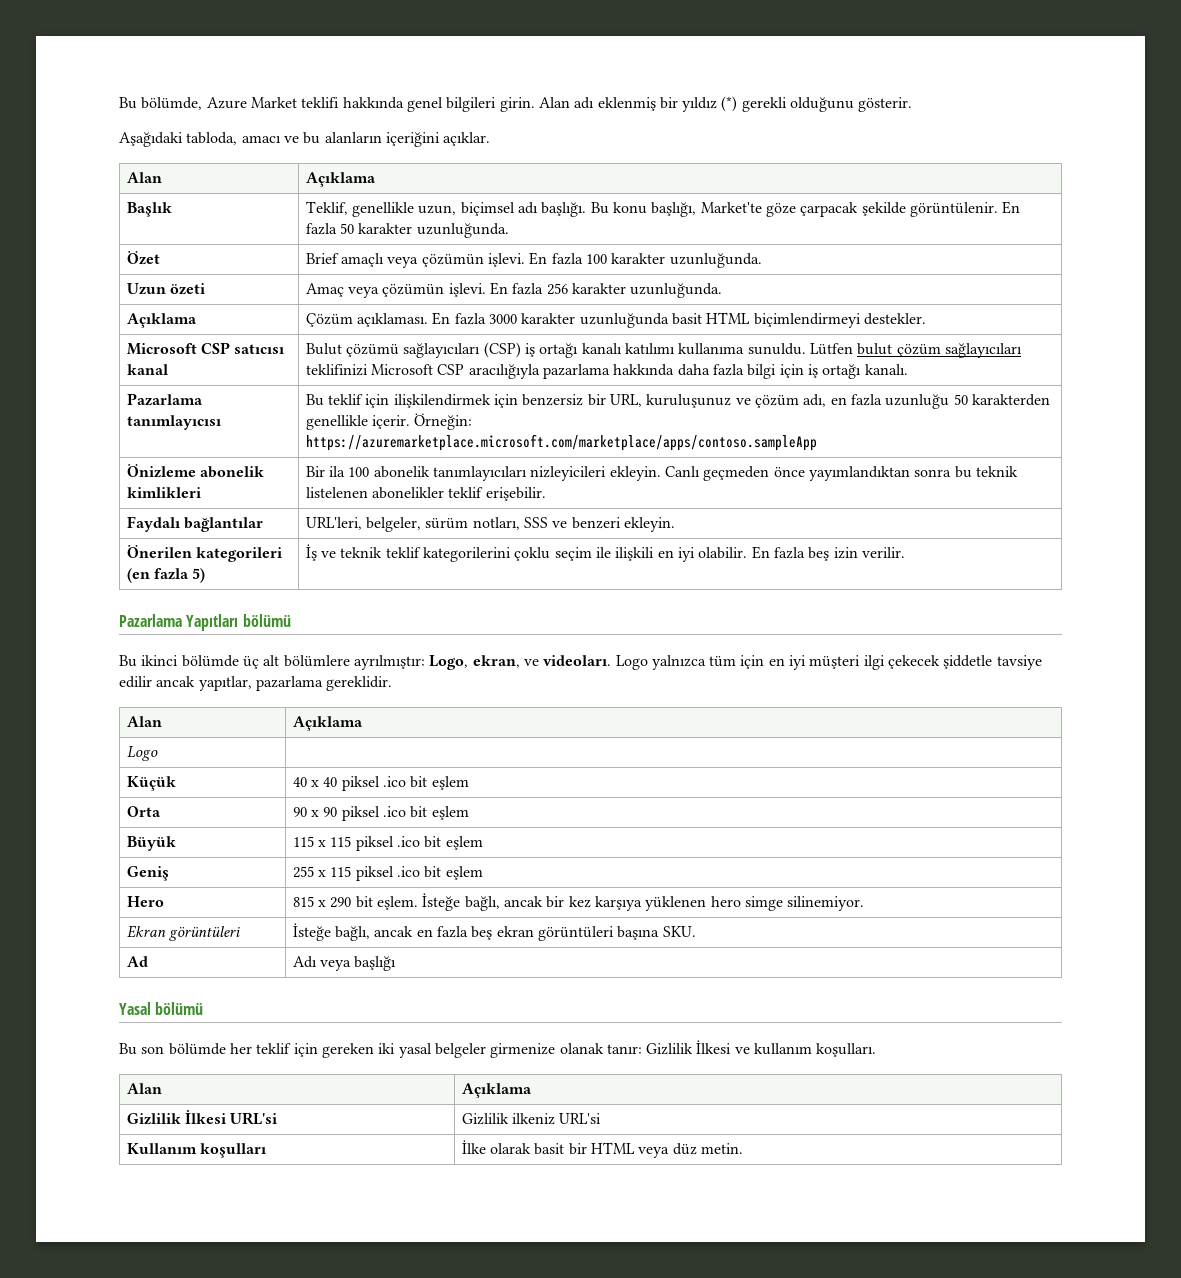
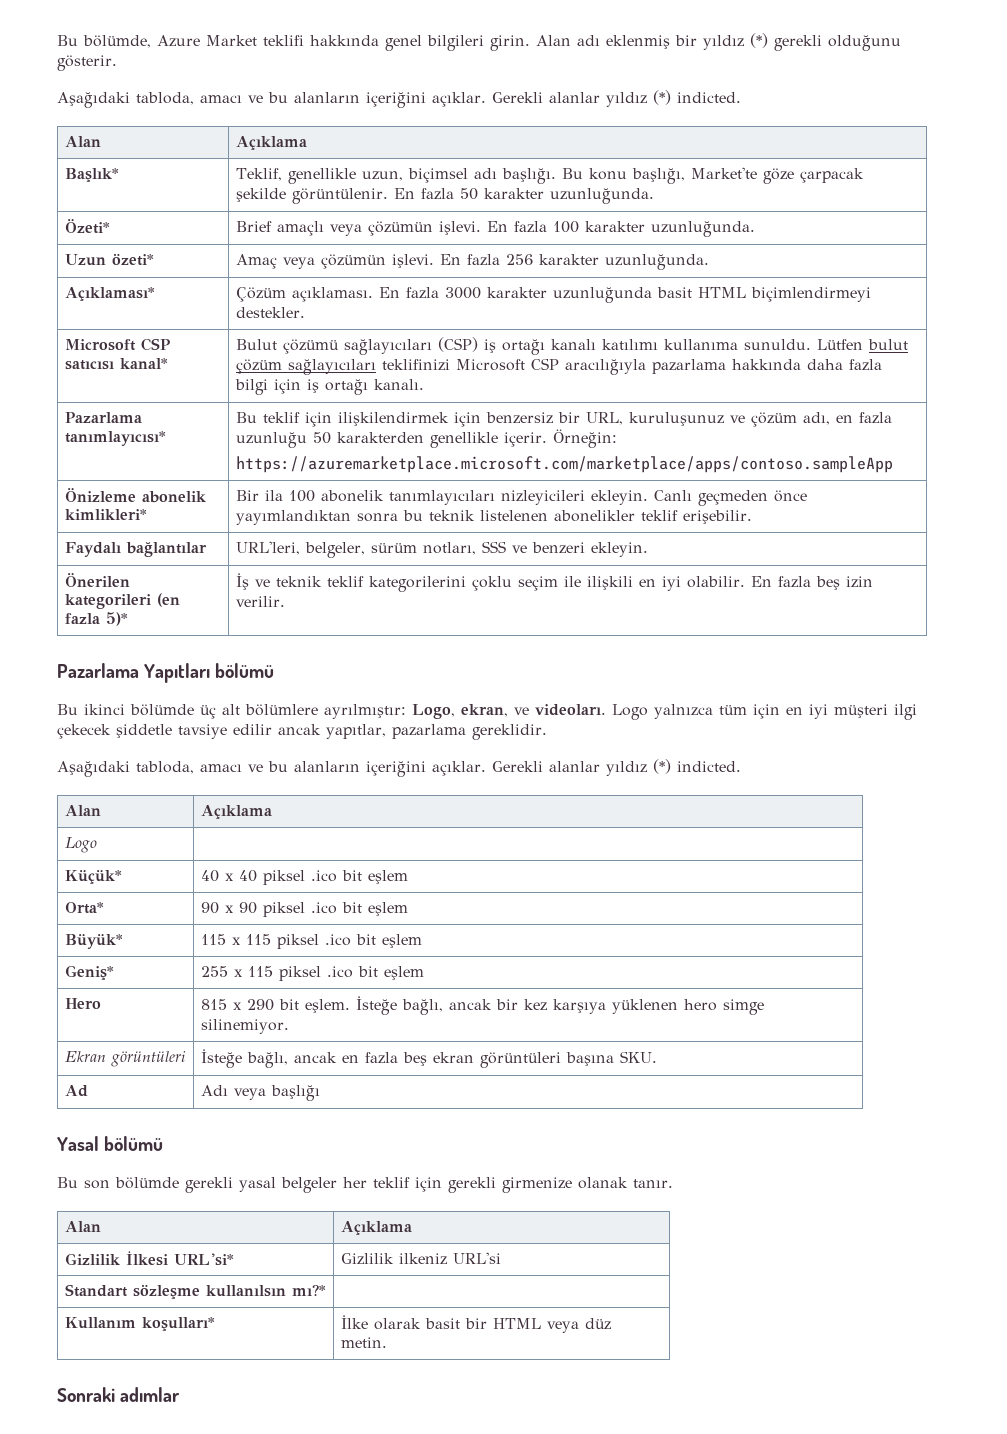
  Alan adı eklenmiş bir yıldız (*) gerekli olduğunu gösterir.
- Aşağıdaki tabloda, amacı ve bu alanların içeriğini açıklar.
+ Aşağıdaki tabloda, amacı ve bu alanların içeriğini açıklar. Gerekli alanlar yıldız (*) indicted.
  Alan | Açıklama
- Başlık | Teklif, genellikle uzun, biçimsel adı başlığı. Bu konu başlığı, Market'te göze çarpacak şekilde görüntülenir. En fazla 50 karakter uzunluğunda.
+ Başlık* | Teklif, genellikle uzun, biçimsel adı başlığı. Bu konu başlığı, Market'te göze çarpacak şekilde görüntülenir. En fazla 50 karakter uzunluğunda.
- Özet | Brief amaçlı veya çözümün işlevi. En fazla 100 karakter uzunluğunda.
+ Özeti* | Brief amaçlı veya çözümün işlevi. En fazla 100 karakter uzunluğunda.
- Uzun özeti | Amaç veya çözümün işlevi. En fazla 256 karakter uzunluğunda.
+ Uzun özeti* | Amaç veya çözümün işlevi. En fazla 256 karakter uzunluğunda.
- Açıklama | Çözüm açıklaması. En fazla 3000 karakter uzunluğunda basit HTML biçimlendirmeyi destekler.
+ Açıklaması* | Çözüm açıklaması. En fazla 3000 karakter uzunluğunda basit HTML biçimlendirmeyi destekler.
- Microsoft CSP satıcısı kanal | Bulut çözümü sağlayıcıları (CSP) iş ortağı kanalı katılımı kullanıma sunuldu. Lütfen bulut çözüm sağlayıcıları teklifinizi Microsoft CSP aracılığıyla pazarlama hakkında daha fazla bilgi için iş ortağı kanalı.
+ Microsoft CSP satıcısı kanal* | Bulut çözümü sağlayıcıları (CSP) iş ortağı kanalı katılımı kullanıma sunuldu. Lütfen bulut çözüm sağlayıcıları teklifinizi Microsoft CSP aracılığıyla pazarlama hakkında daha fazla bilgi için iş ortağı kanalı.
- Pazarlama tanımlayıcısı | Bu teklif için ilişkilendirmek için benzersiz bir URL, kuruluşunuz ve çözüm adı, en fazla uzunluğu 50 karakterden genellikle içerir. Örneğin:
+ Pazarlama tanımlayıcısı* | Bu teklif için ilişkilendirmek için benzersiz bir URL, kuruluşunuz ve çözüm adı, en fazla uzunluğu 50 karakterden genellikle içerir. Örneğin:
- Önizleme abonelik kimlikleri | Bir ila 100 abonelik tanımlayıcıları nizleyicileri ekleyin. Canlı geçmeden önce yayımlandıktan sonra bu teknik listelenen abonelikler teklif erişebilir.
+ Önizleme abonelik kimlikleri* | Bir ila 100 abonelik tanımlayıcıları nizleyicileri ekleyin. Canlı geçmeden önce yayımlandıktan sonra bu teknik listelenen abonelikler teklif erişebilir.
- Önerilen kategorileri (en fazla 5) | İş ve teknik teklif kategorilerini çoklu seçim ile ilişkili en iyi olabilir. En fazla beş izin verilir.
+ Önerilen kategorileri (en fazla 5)* | İş ve teknik teklif kategorilerini çoklu seçim ile ilişkili en iyi olabilir. En fazla beş izin verilir.
  Logo yalnızca tüm için en iyi müşteri ilgi çekecek şiddetle tavsiye edilir ancak yapıtlar, pazarlama gereklidir.
+ Aşağıdaki tabloda, amacı ve bu alanların içeriğini açıklar. Gerekli alanlar yıldız (*) indicted.
- Küçük | 40 x 40 piksel .ico bit eşlem
+ Küçük* | 40 x 40 piksel .ico bit eşlem
- Orta | 90 x 90 piksel .ico bit eşlem
+ Orta* | 90 x 90 piksel .ico bit eşlem
- Büyük | 115 x 115 piksel .ico bit eşlem
+ Büyük* | 115 x 115 piksel .ico bit eşlem
- Geniş | 255 x 115 piksel .ico bit eşlem
+ Geniş* | 255 x 115 piksel .ico bit eşlem
- Bu son bölümde her teklif için gereken iki yasal belgeler girmenize olanak tanır: Gizlilik İlkesi ve kullanım koşulları.
+ Bu son bölümde gerekli yasal belgeler her teklif için gerekli girmenize olanak tanır.
- Gizlilik İlkesi URL'si | Gizlilik ilkeniz URL'si
+ Gizlilik İlkesi URL'si* | Gizlilik ilkeniz URL'si
+ Standart sözleşme kullanılsın mı?* |
- Kullanım koşulları | İlke olarak basit bir HTML veya düz metin.
+ Kullanım koşulları* | İlke olarak basit bir HTML veya düz metin.
+ Sonraki adımlar

